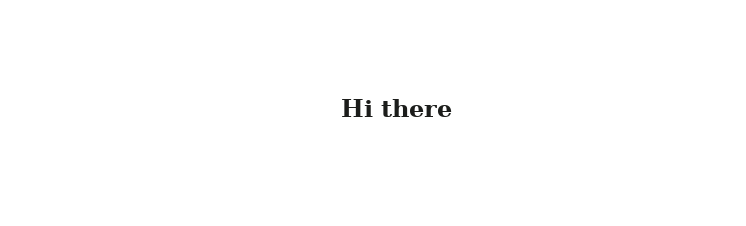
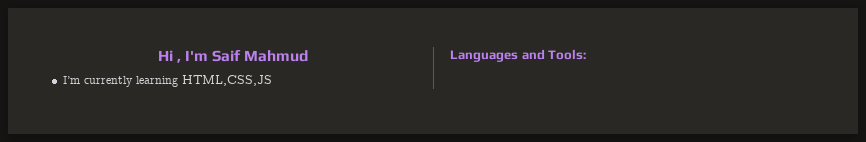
- Hi there
+ Hi , I'm Saif Mahmud
+ I’m currently learning HTML,CSS,JS
+ Languages and Tools:

